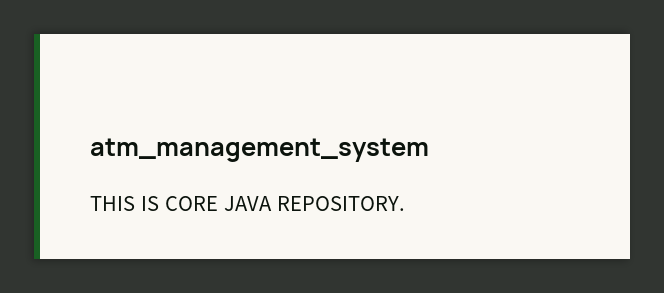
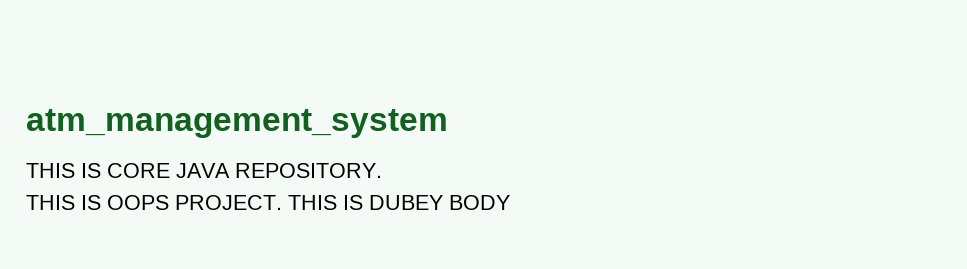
+ THIS IS OOPS PROJECT. THIS IS DUBEY BODY

